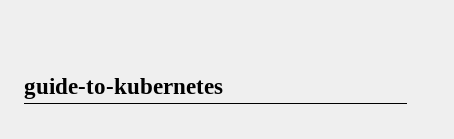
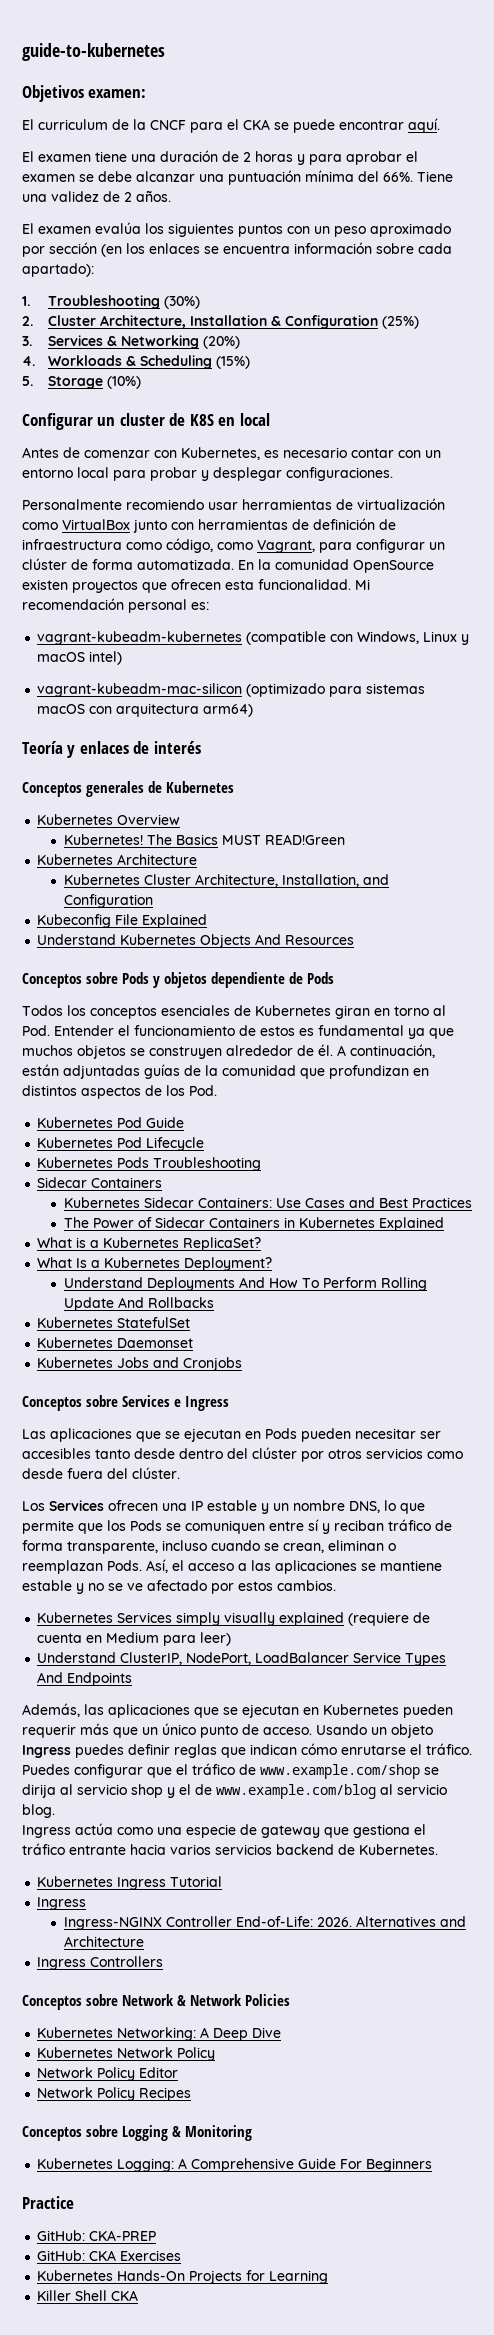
+ Objetivos examen:
+ El curriculum de la CNCF para el CKA se puede encontrar aquí.
+ El examen tiene una duración de 2 horas y para aprobar el examen se debe alcanzar una puntuación mínima del 66%. Tiene una validez de 2 años.
+ El examen evalúa los siguientes puntos con un peso aproximado por sección (en los enlaces se encuentra información sobre cada apartado):
+ 1. Troubleshooting (30%)
+ 2. Cluster Architecture, Installation & Configuration (25%)
+ 3. Services & Networking (20%)
+ 4. Workloads & Scheduling (15%)
+ 5. Storage (10%)
+ Configurar un cluster de K8S en local
+ Antes de comenzar con Kubernetes, es necesario contar con un entorno local para probar y desplegar configuraciones.
+ Personalmente recomiendo usar herramientas de virtualización como VirtualBox junto con herramientas de definición de infraestructura como código, como Vagrant, para configurar un clúster de forma automatizada. En la comunidad OpenSource existen proyectos que ofrecen esta funcionalidad. Mi recomendación personal es:
+ vagrant-kubeadm-kubernetes (compatible con Windows, Linux y macOS intel)
+ vagrant-kubeadm-mac-silicon (optimizado para sistemas macOS con arquitectura arm64)
+ Teoría y enlaces de interés
+ Conceptos generales de Kubernetes
+ Kubernetes Overview
+ Kubernetes! The Basics MUST READ!Green
+ Kubernetes Architecture
+ Kubernetes Cluster Architecture, Installation, and Configuration
+ Kubeconfig File Explained
+ Understand Kubernetes Objects And Resources
+ Conceptos sobre Pods y objetos dependiente de Pods
+ Todos los conceptos esenciales de Kubernetes giran en torno al Pod. Entender el funcionamiento de estos es fundamental ya que muchos objetos se construyen alrededor de él. A continuación, están adjuntadas guías de la comunidad que profundizan en distintos aspectos de los Pod.
+ Kubernetes Pod Guide
+ Kubernetes Pod Lifecycle
+ Kubernetes Pods Troubleshooting
+ Sidecar Containers
+ Kubernetes Sidecar Containers: Use Cases and Best Practices
+ The Power of Sidecar Containers in Kubernetes Explained
+ What is a Kubernetes ReplicaSet?
+ What Is a Kubernetes Deployment?
+ Understand Deployments And How To Perform Rolling Update And Rollbacks
+ Kubernetes StatefulSet
+ Kubernetes Daemonset
+ Kubernetes Jobs and Cronjobs
+ Conceptos sobre Services e Ingress
+ Las aplicaciones que se ejecutan en Pods pueden necesitar ser accesibles tanto desde dentro del clúster por otros servicios como desde fuera del clúster.
+ Los Services ofrecen una IP estable y un nombre DNS, lo que permite que los Pods se comuniquen entre sí y reciban tráfico de forma transparente, incluso cuando se crean, eliminan o reemplazan Pods. Así, el acceso a las aplicaciones se mantiene estable y no se ve afectado por estos cambios.
+ Kubernetes Services simply visually explained (requiere de cuenta en Medium para leer)
+ Understand ClusterIP, NodePort, LoadBalancer Service Types And Endpoints
+ Además, las aplicaciones que se ejecutan en Kubernetes pueden requerir más que un único punto de acceso. Usando un objeto Ingress puedes definir reglas que indican cómo enrutarse el tráfico. Puedes configurar que el tráfico de www.example.com/shop se dirija al servicio shop y el de www.example.com/blog al servicio blog.
+ Ingress actúa como una especie de gateway que gestiona el tráfico entrante hacia varios servicios backend de Kubernetes.
+ Kubernetes Ingress Tutorial
+ Ingress
+ Ingress-NGINX Controller End-of-Life: 2026. Alternatives and Architecture
+ Ingress Controllers
+ Conceptos sobre Network & Network Policies
+ Kubernetes Networking: A Deep Dive
+ Kubernetes Network Policy
+ Network Policy Editor
+ Network Policy Recipes
+ Conceptos sobre Logging & Monitoring
+ Kubernetes Logging: A Comprehensive Guide For Beginners
+ Practice
+ GitHub: CKA-PREP
+ GitHub: CKA Exercises
+ Kubernetes Hands-On Projects for Learning
+ Killer Shell CKA

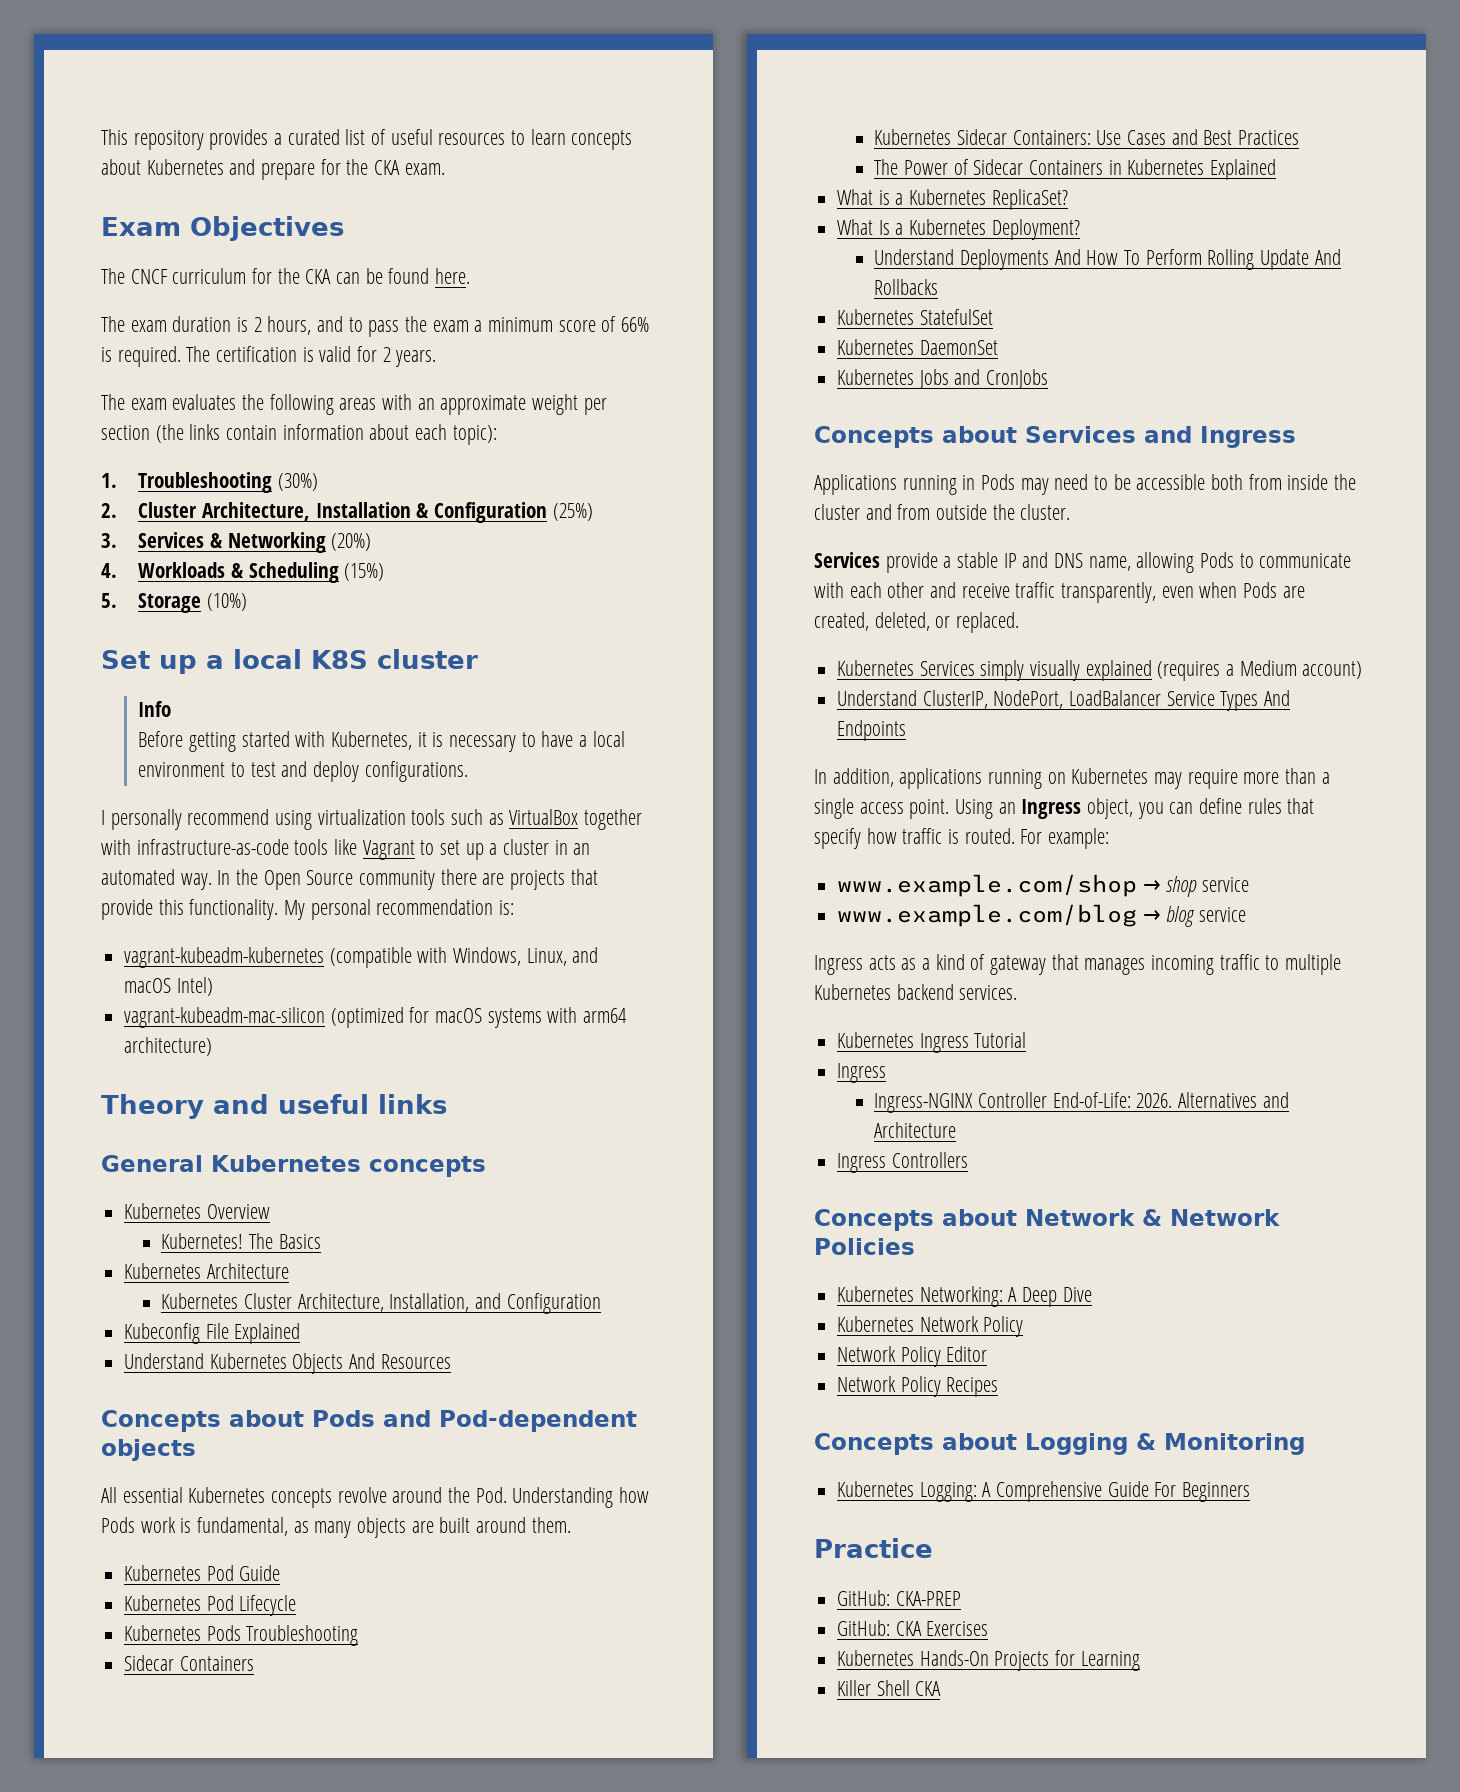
- guide-to-kubernetes
- Objetivos examen:
- El curriculum de la CNCF para el CKA se puede encontrar aquí.
- El examen tiene una duración de 2 horas y para aprobar el examen se debe alcanzar una puntuación mínima del 66%. Tiene una validez de 2 años.
- El examen evalúa los siguientes puntos con un peso aproximado por sección (en los enlaces se encuentra información sobre cada apartado):
+ This repository provides a curated list of useful resources to learn concepts about Kubernetes and prepare for the CKA exam.
+ Exam Objectives
+ The CNCF curriculum for the CKA can be found here.
+ The exam duration is 2 hours, and to pass the exam a minimum score of 66% is required. The certification is valid for 2 years.
+ The exam evaluates the following areas with an approximate weight per section (the links contain information about each topic):
- Configurar un cluster de K8S en local
- Antes de comenzar con Kubernetes, es necesario contar con un entorno local para probar y desplegar configuraciones.
- Personalmente recomiendo usar herramientas de virtualización como VirtualBox junto con herramientas de definición de infraestructura como código, como Vagrant, para configurar un clúster de forma automatizada. En la comunidad OpenSource existen proyectos que ofrecen esta funcionalidad. Mi recomendación personal es:
- vagrant-kubeadm-kubernetes (compatible con Windows, Linux y macOS intel)
- vagrant-kubeadm-mac-silicon (optimizado para sistemas macOS con arquitectura arm64)
- Teoría y enlaces de interés
- Conceptos generales de Kubernetes
+ Set up a local K8S cluster
+ Info
+ Before getting started with Kubernetes, it is necessary to have a local environment to test and deploy configurations.
+ I personally recommend using virtualization tools such as VirtualBox together with infrastructure-as-code tools like Vagrant to set up a cluster in an automated way. In the Open Source community there are projects that provide this functionality. My personal recommendation is:
+ vagrant-kubeadm-kubernetes (compatible with Windows, Linux, and macOS Intel)
+ vagrant-kubeadm-mac-silicon (optimized for macOS systems with arm64 architecture)
+ Theory and useful links
+ General Kubernetes concepts
- The Basics MUST READ!Green
+ The Basics
- Conceptos sobre Pods y objetos dependiente de Pods
- Todos los conceptos esenciales de Kubernetes giran en torno al Pod. Entender el funcionamiento de estos es fundamental ya que muchos objetos se construyen alrededor de él. A continuación, están adjuntadas guías de la comunidad que profundizan en distintos aspectos de los Pod.
+ Concepts about Pods and Pod-dependent objects
+ All essential Kubernetes concepts revolve around the Pod. Understanding how Pods work is fundamental, as many objects are built around them.
- Kubernetes Daemonset
+ Kubernetes DaemonSet
- Kubernetes Jobs and Cronjobs
- Conceptos sobre Services e Ingress
- Las aplicaciones que se ejecutan en Pods pueden necesitar ser accesibles tanto desde dentro del clúster por otros servicios como desde fuera del clúster.
- Los Services ofrecen una IP estable y un nombre DNS, lo que permite que los Pods se comuniquen entre sí y reciban tráfico de forma transparente, incluso cuando se crean, eliminan o reemplazan Pods. Así, el acceso a las aplicaciones se mantiene estable y no se ve afectado por estos cambios.
+ Kubernetes Jobs and CronJobs
+ Concepts about Services and Ingress
+ Applications running in Pods may need to be accessible both from inside the cluster and from outside the cluster.
+ Services provide a stable IP and DNS name, allowing Pods to communicate with each other and receive traffic transparently, even when Pods are created, deleted, or replaced.
- Kubernetes Services simply visually explained (requiere de cuenta en Medium para leer)
+ Kubernetes Services simply visually explained (requires a Medium account)
- Además, las aplicaciones que se ejecutan en Kubernetes pueden requerir más que un único punto de acceso. Usando un objeto Ingress puedes definir reglas que indican cómo enrutarse el tráfico. Puedes configurar que el tráfico de www.example.com/shop se dirija al servicio shop y el de www.example.com/blog al servicio blog.
- Ingress actúa como una especie de gateway que gestiona el tráfico entrante hacia varios servicios backend de Kubernetes.
+ In addition, applications running on Kubernetes may require more than a single access point. Using an Ingress object, you can define rules that specify how traffic is routed. For example:
+ www.example.com/shop → shop service
+ www.example.com/blog → blog service
+ Ingress acts as a kind of gateway that manages incoming traffic to multiple Kubernetes backend services.
- Conceptos sobre Network & Network Policies
+ Concepts about Network & Network Policies
- Conceptos sobre Logging & Monitoring
+ Concepts about Logging & Monitoring

